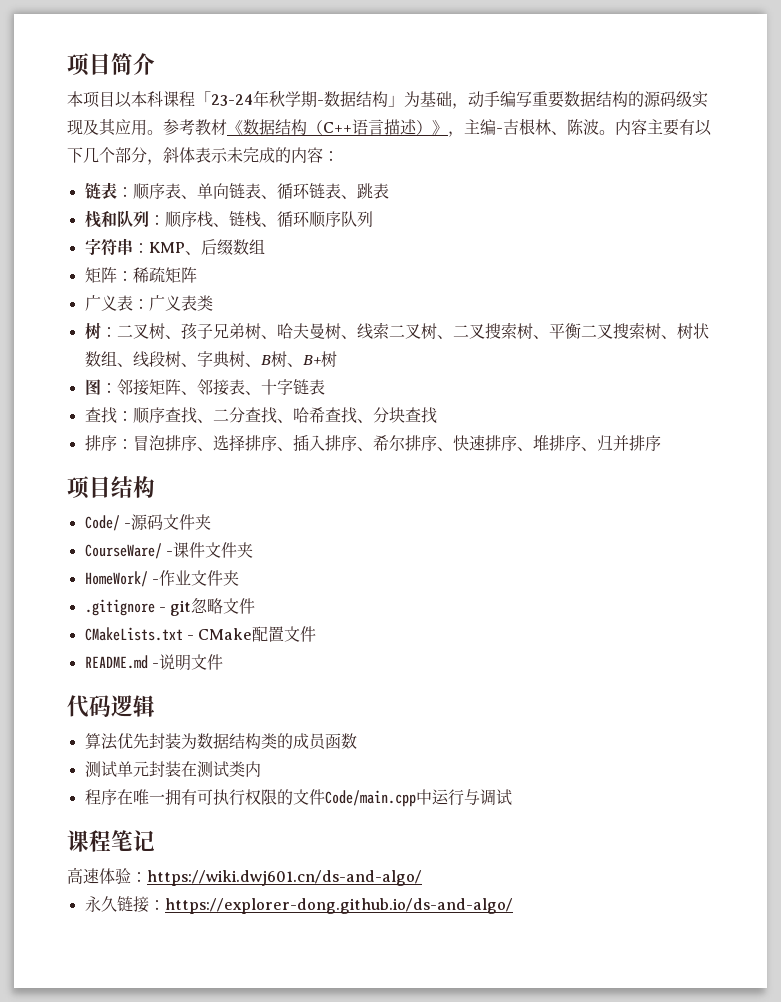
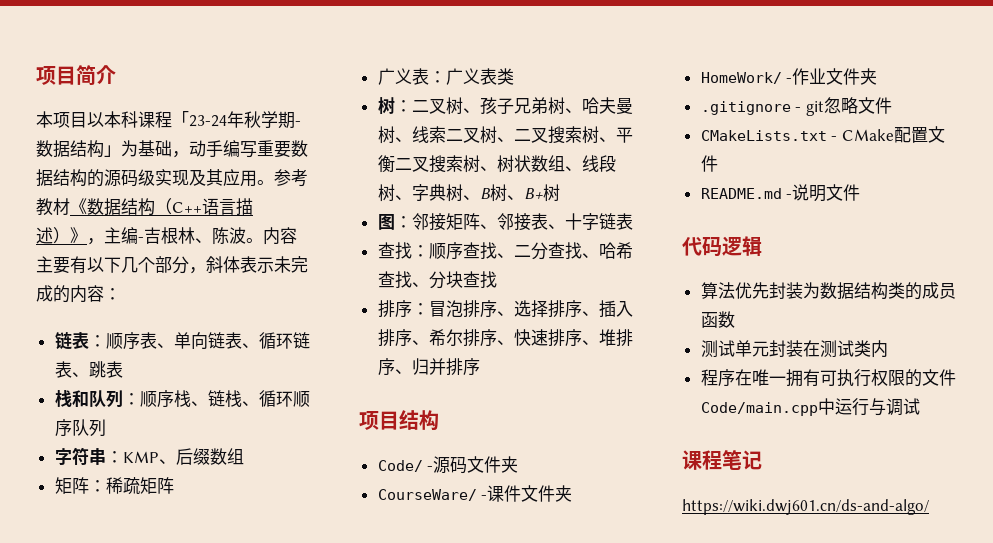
- 高速体验：https://wiki.dwj601.cn/ds-and-algo/
+ https://wiki.dwj601.cn/ds-and-algo/
- 永久链接：https://explorer-dong.github.io/ds-and-algo/

